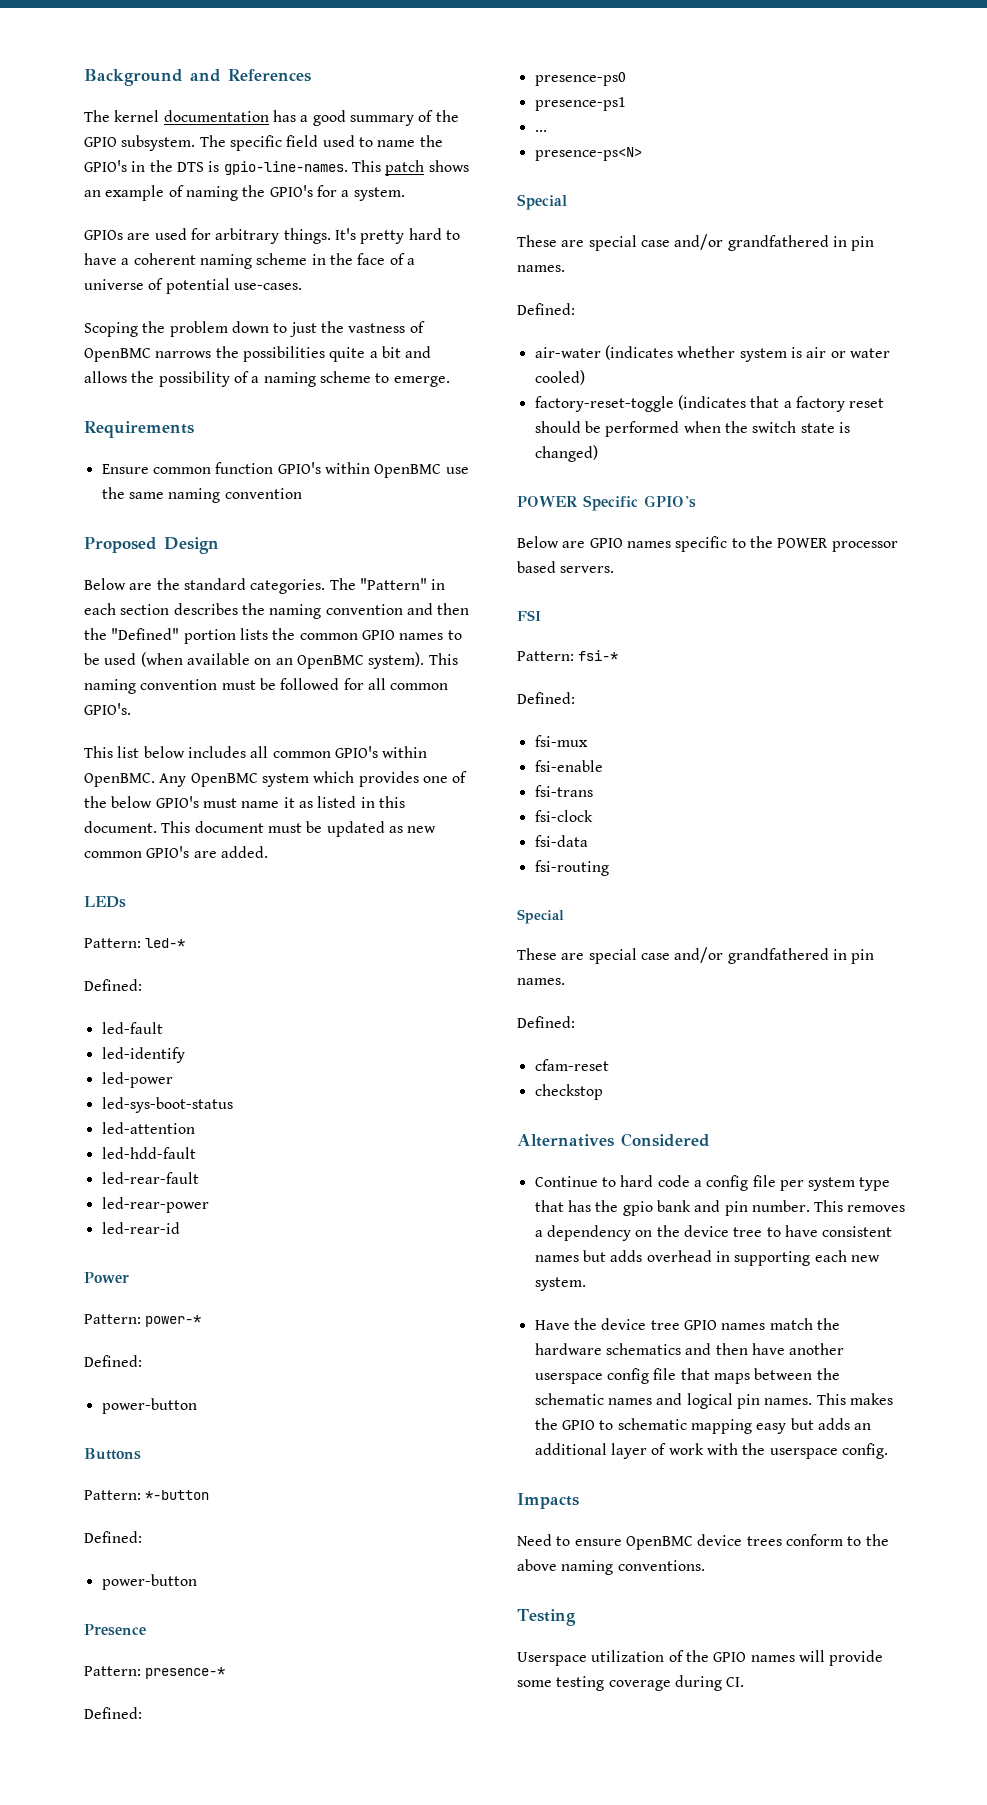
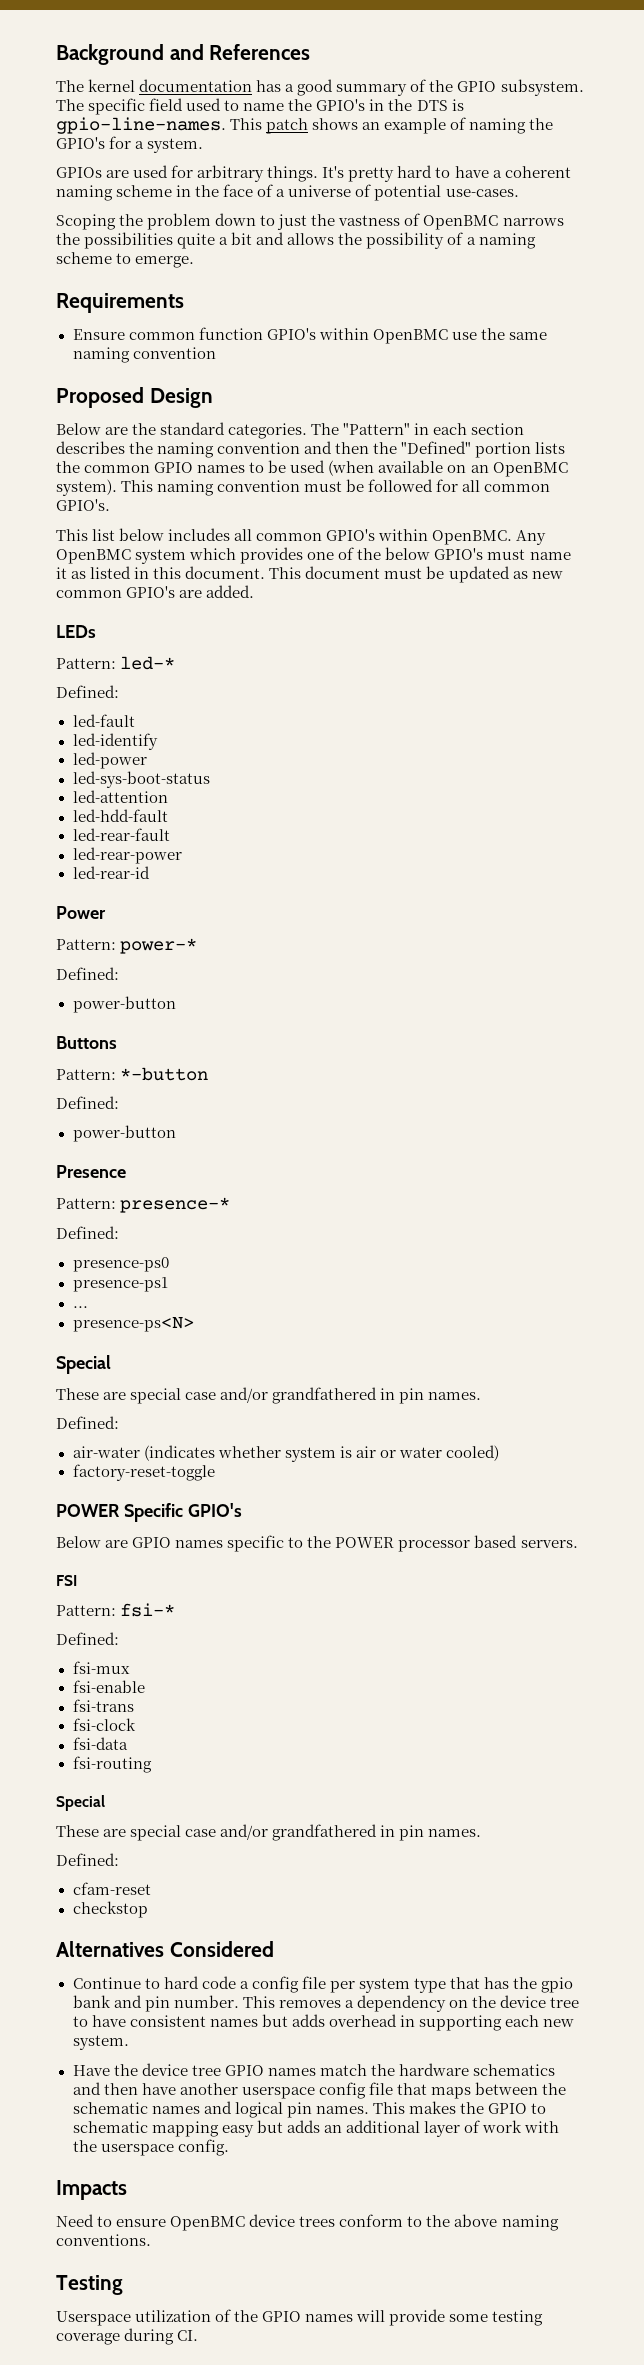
- factory-reset-toggle (indicates that a factory reset should be performed when the switch state is changed)
+ factory-reset-toggle

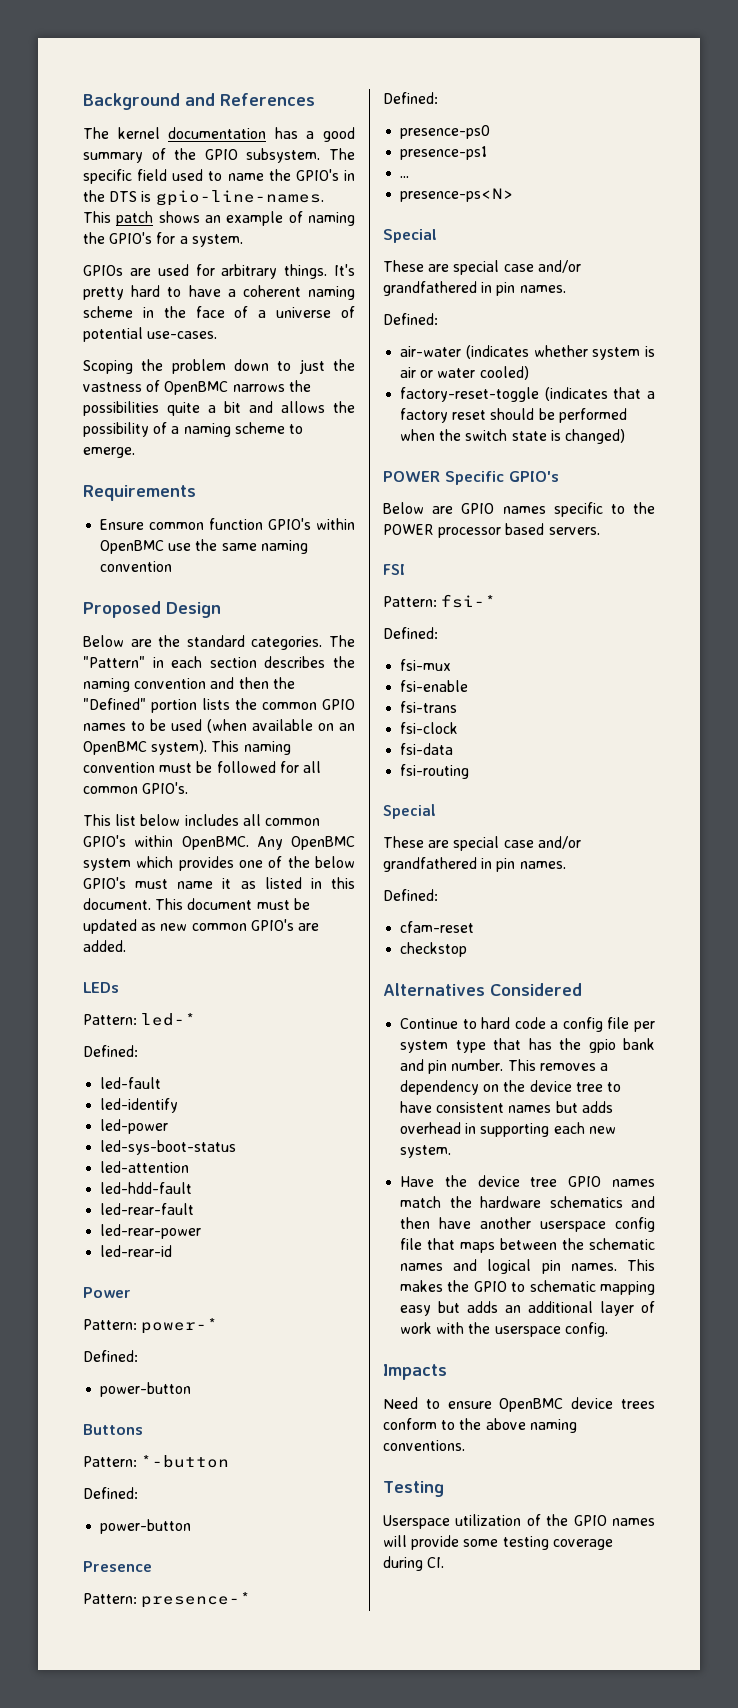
- factory-reset-toggle
+ factory-reset-toggle (indicates that a factory reset should be performed when the switch state is changed)

